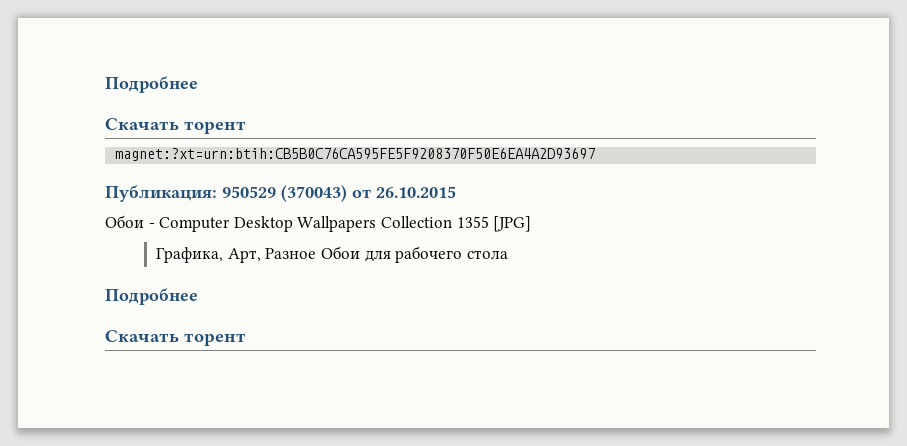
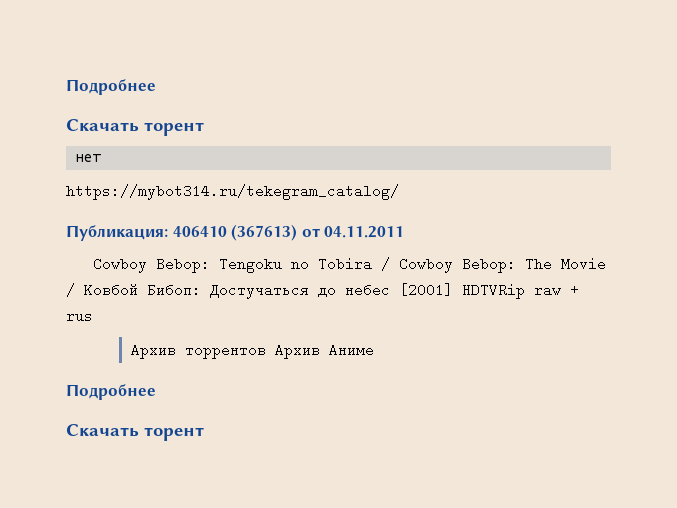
- magnet:?xt=urn:btih:CB5B0C76CA595FE5F9208370F50E6EA4A2D93697
+ нет
+ https://mybot314.ru/tekegram_catalog/
- Публикация: 950529 (370043) от 26.10.2015
- Обои - Computer Desktop Wallpapers Collection 1355 [JPG]
- Графика, Арт, Разное Обои для рабочего стола
+ Публикация: 406410 (367613) от 04.11.2011
+ Cowboy Bebop: Tengoku no Tobira / Cowboy Bebop: The Movie / Ковбой Бибоп: Достучаться до небес [2001] HDTVRip raw + rus
+ Архив торрентов Архив Аниме

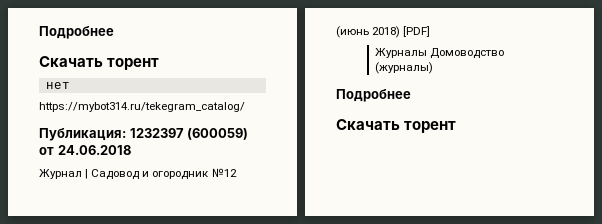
- Публикация: 406410 (367613) от 04.11.2011
- Cowboy Bebop: Tengoku no Tobira / Cowboy Bebop: The Movie / Ковбой Бибоп: Достучаться до небес [2001] HDTVRip raw + rus
- Архив торрентов Архив Аниме
+ Публикация: 1232397 (600059) от 24.06.2018
+ Журнал | Садовод и огородник №12 (июнь 2018) [PDF]
+ Журналы Домоводство (журналы)

